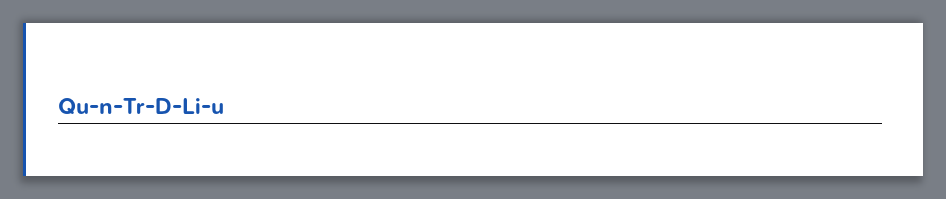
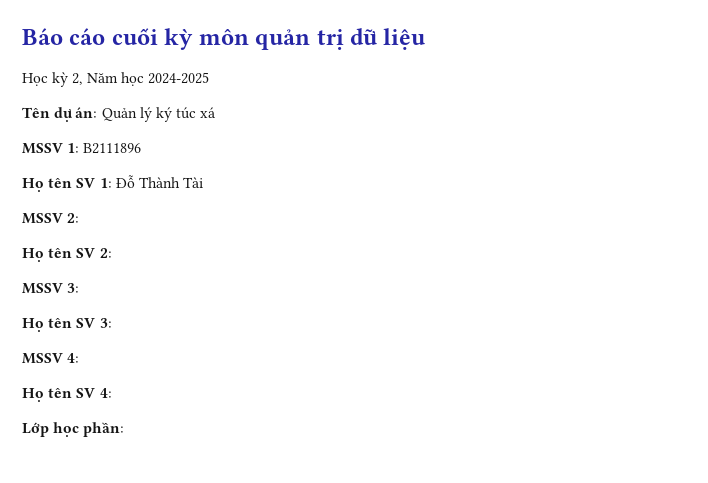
- Qu-n-Tr-D-Li-u
+ Báo cáo cuối kỳ môn quản trị dữ liệu
+ Học kỳ 2, Năm học 2024-2025
+ Tên dự án: Quản lý ký túc xá
+ MSSV 1: B2111896
+ Họ tên SV 1: Đỗ Thành Tài
+ MSSV 2:
+ Họ tên SV 2:
+ MSSV 3:
+ Họ tên SV 3:
+ MSSV 4:
+ Họ tên SV 4:
+ Lớp học phần:

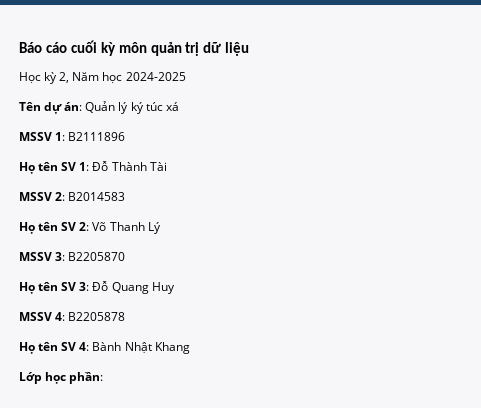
- MSSV 2:
+ MSSV 2: B2014583
- Họ tên SV 2:
+ Họ tên SV 2: Võ Thanh Lý
- MSSV 3:
+ MSSV 3: B2205870
- Họ tên SV 3:
+ Họ tên SV 3: Đỗ Quang Huy
- MSSV 4:
+ MSSV 4: B2205878
- Họ tên SV 4:
+ Họ tên SV 4: Bành Nhật Khang

